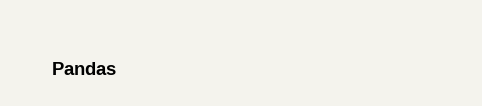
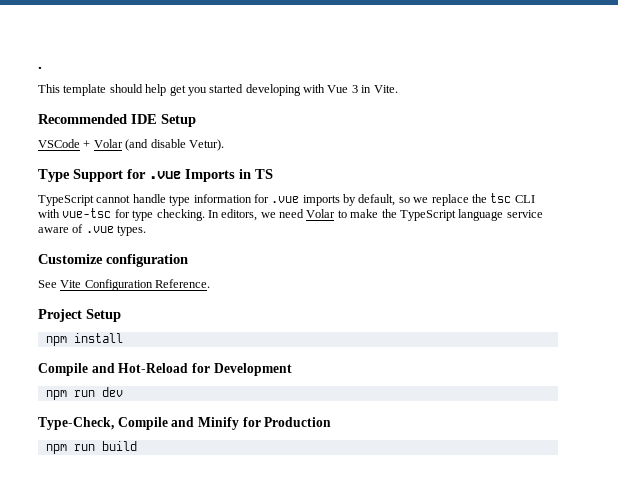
- Pandas
+ .
+ This template should help get you started developing with Vue 3 in Vite.
+ Recommended IDE Setup
+ VSCode + Volar (and disable Vetur).
+ Type Support for .vue Imports in TS
+ TypeScript cannot handle type information for .vue imports by default, so we replace the tsc CLI with vue-tsc for type checking. In editors, we need Volar to make the TypeScript language service aware of .vue types.
+ Customize configuration
+ See Vite Configuration Reference.
+ Project Setup
+ npm install
+ Compile and Hot-Reload for Development
+ npm run dev
+ Type-Check, Compile and Minify for Production
+ npm run build

